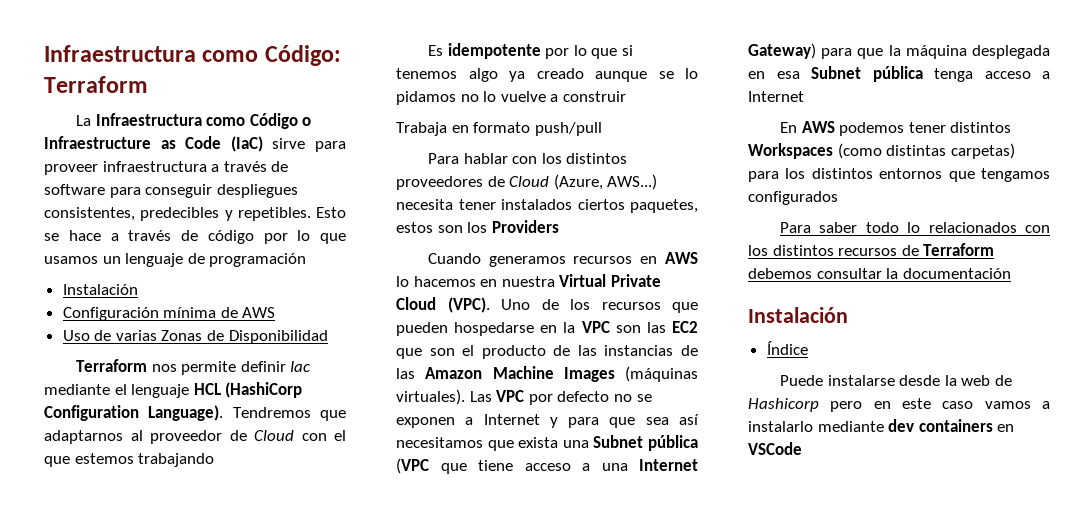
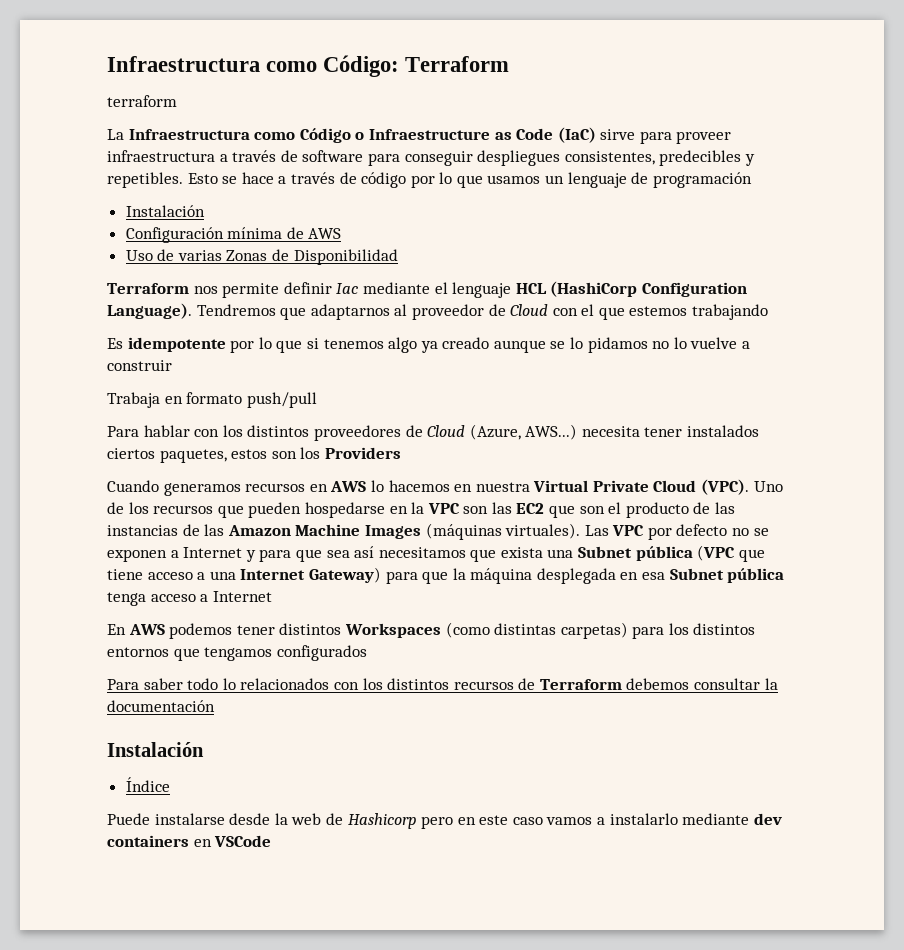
+ terraform

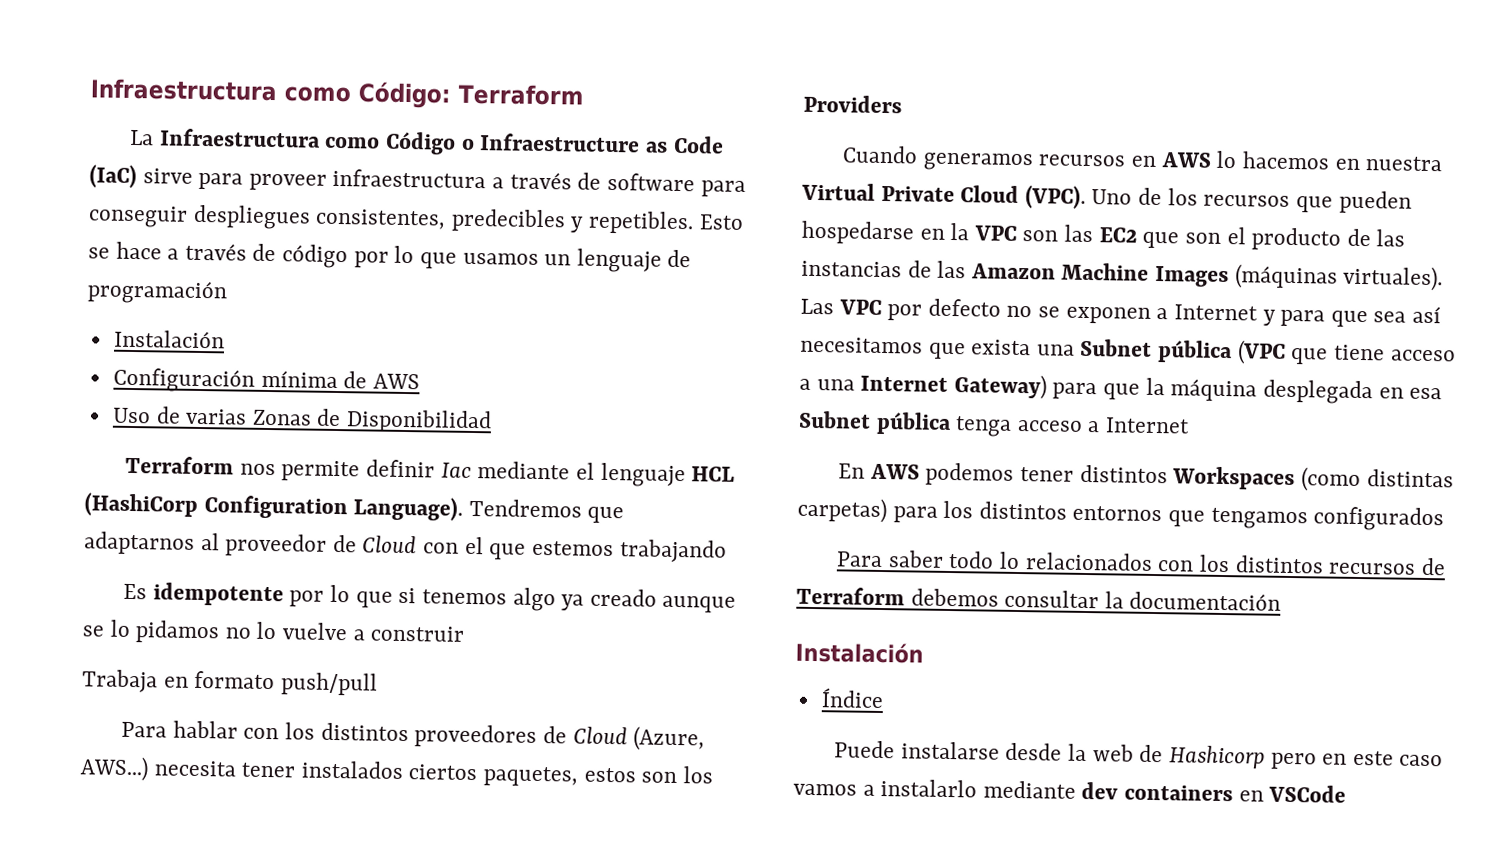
- terraform

